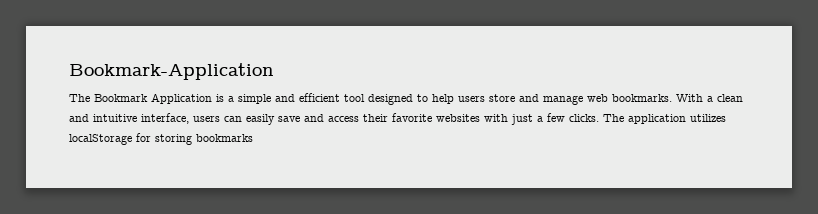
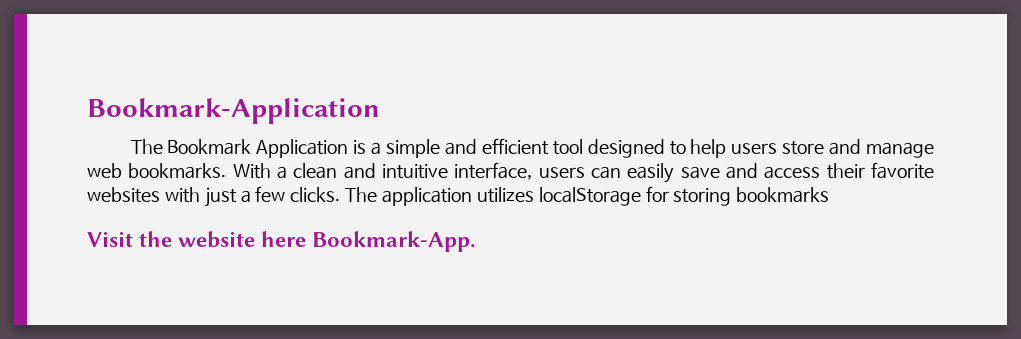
+ Visit the website here Bookmark-App.

